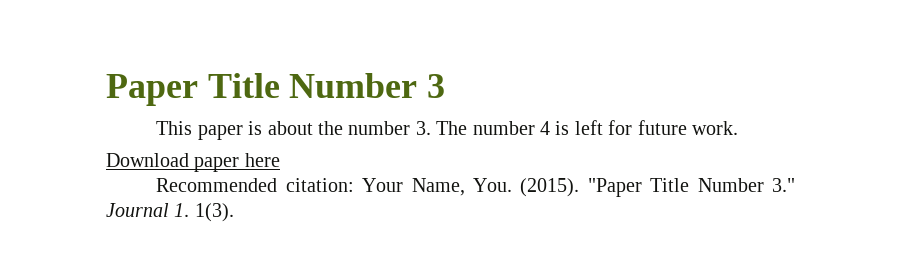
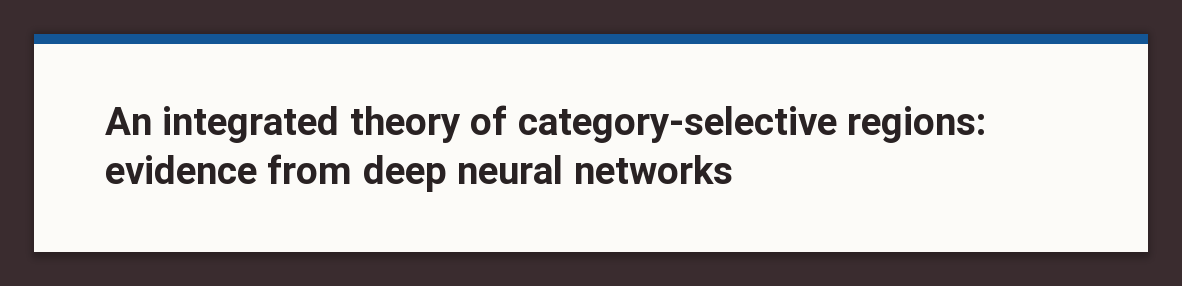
- Paper Title Number 3
- This paper is about the number 3. The number 4 is left for future work.
- Download paper here
- Recommended citation: Your Name, You. (2015). "Paper Title Number 3." Journal 1. 1(3).
+ An integrated theory of category-selective regions: evidence from deep neural networks

